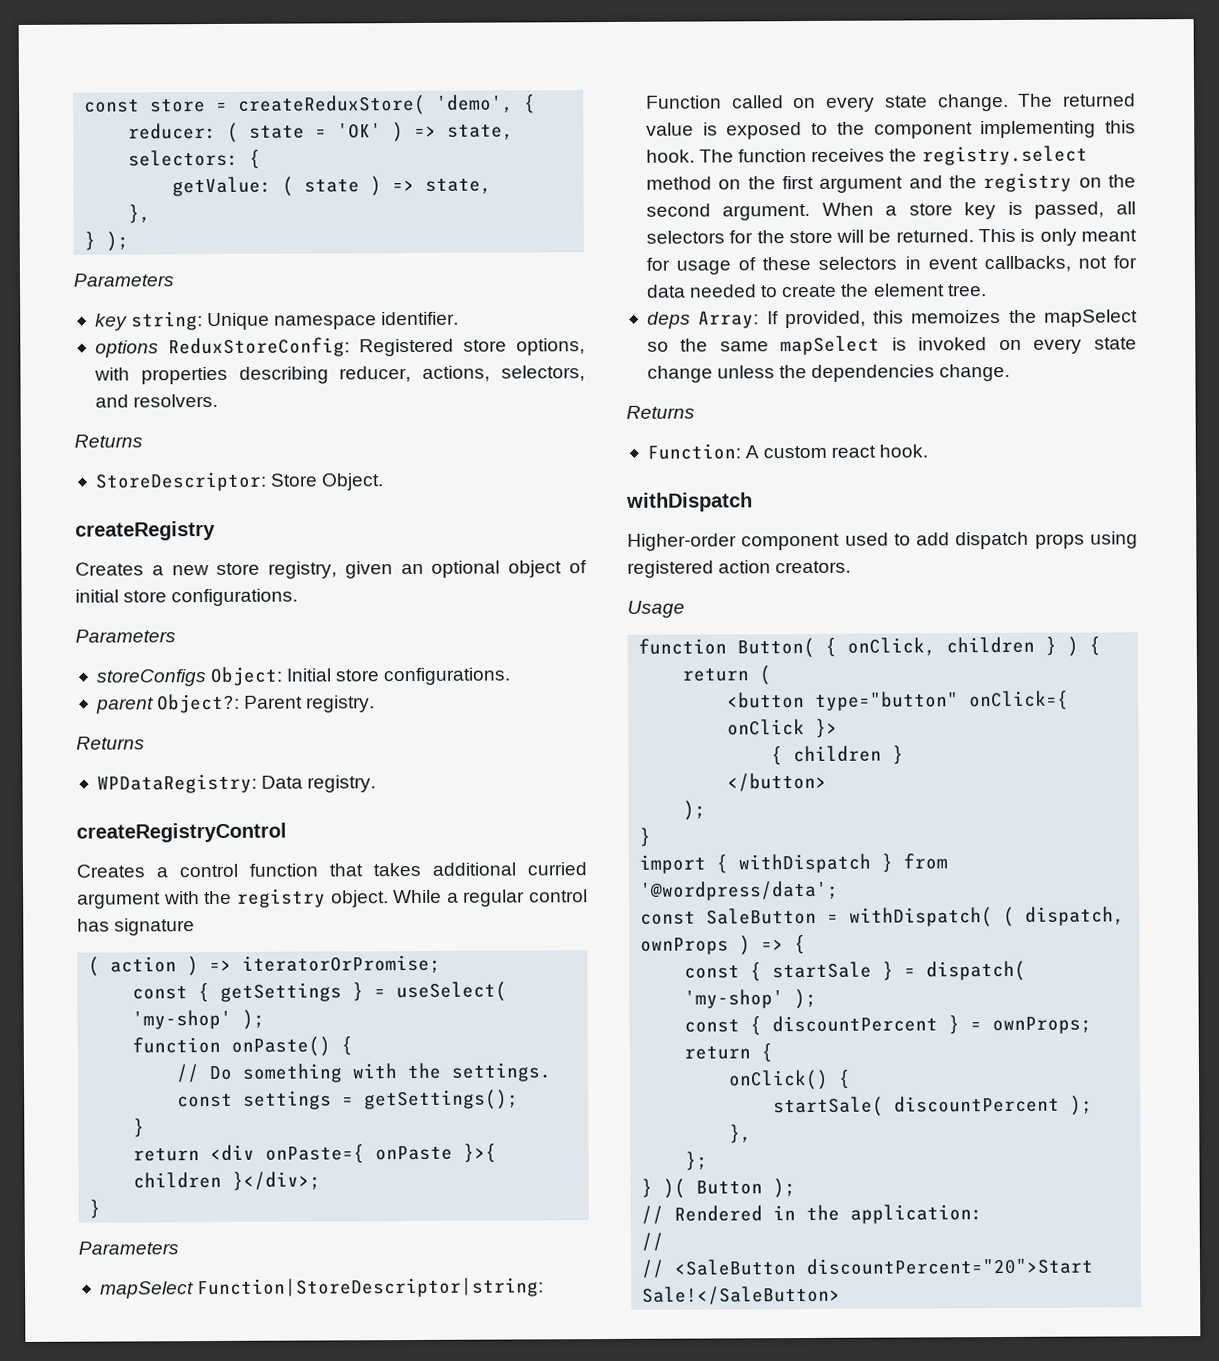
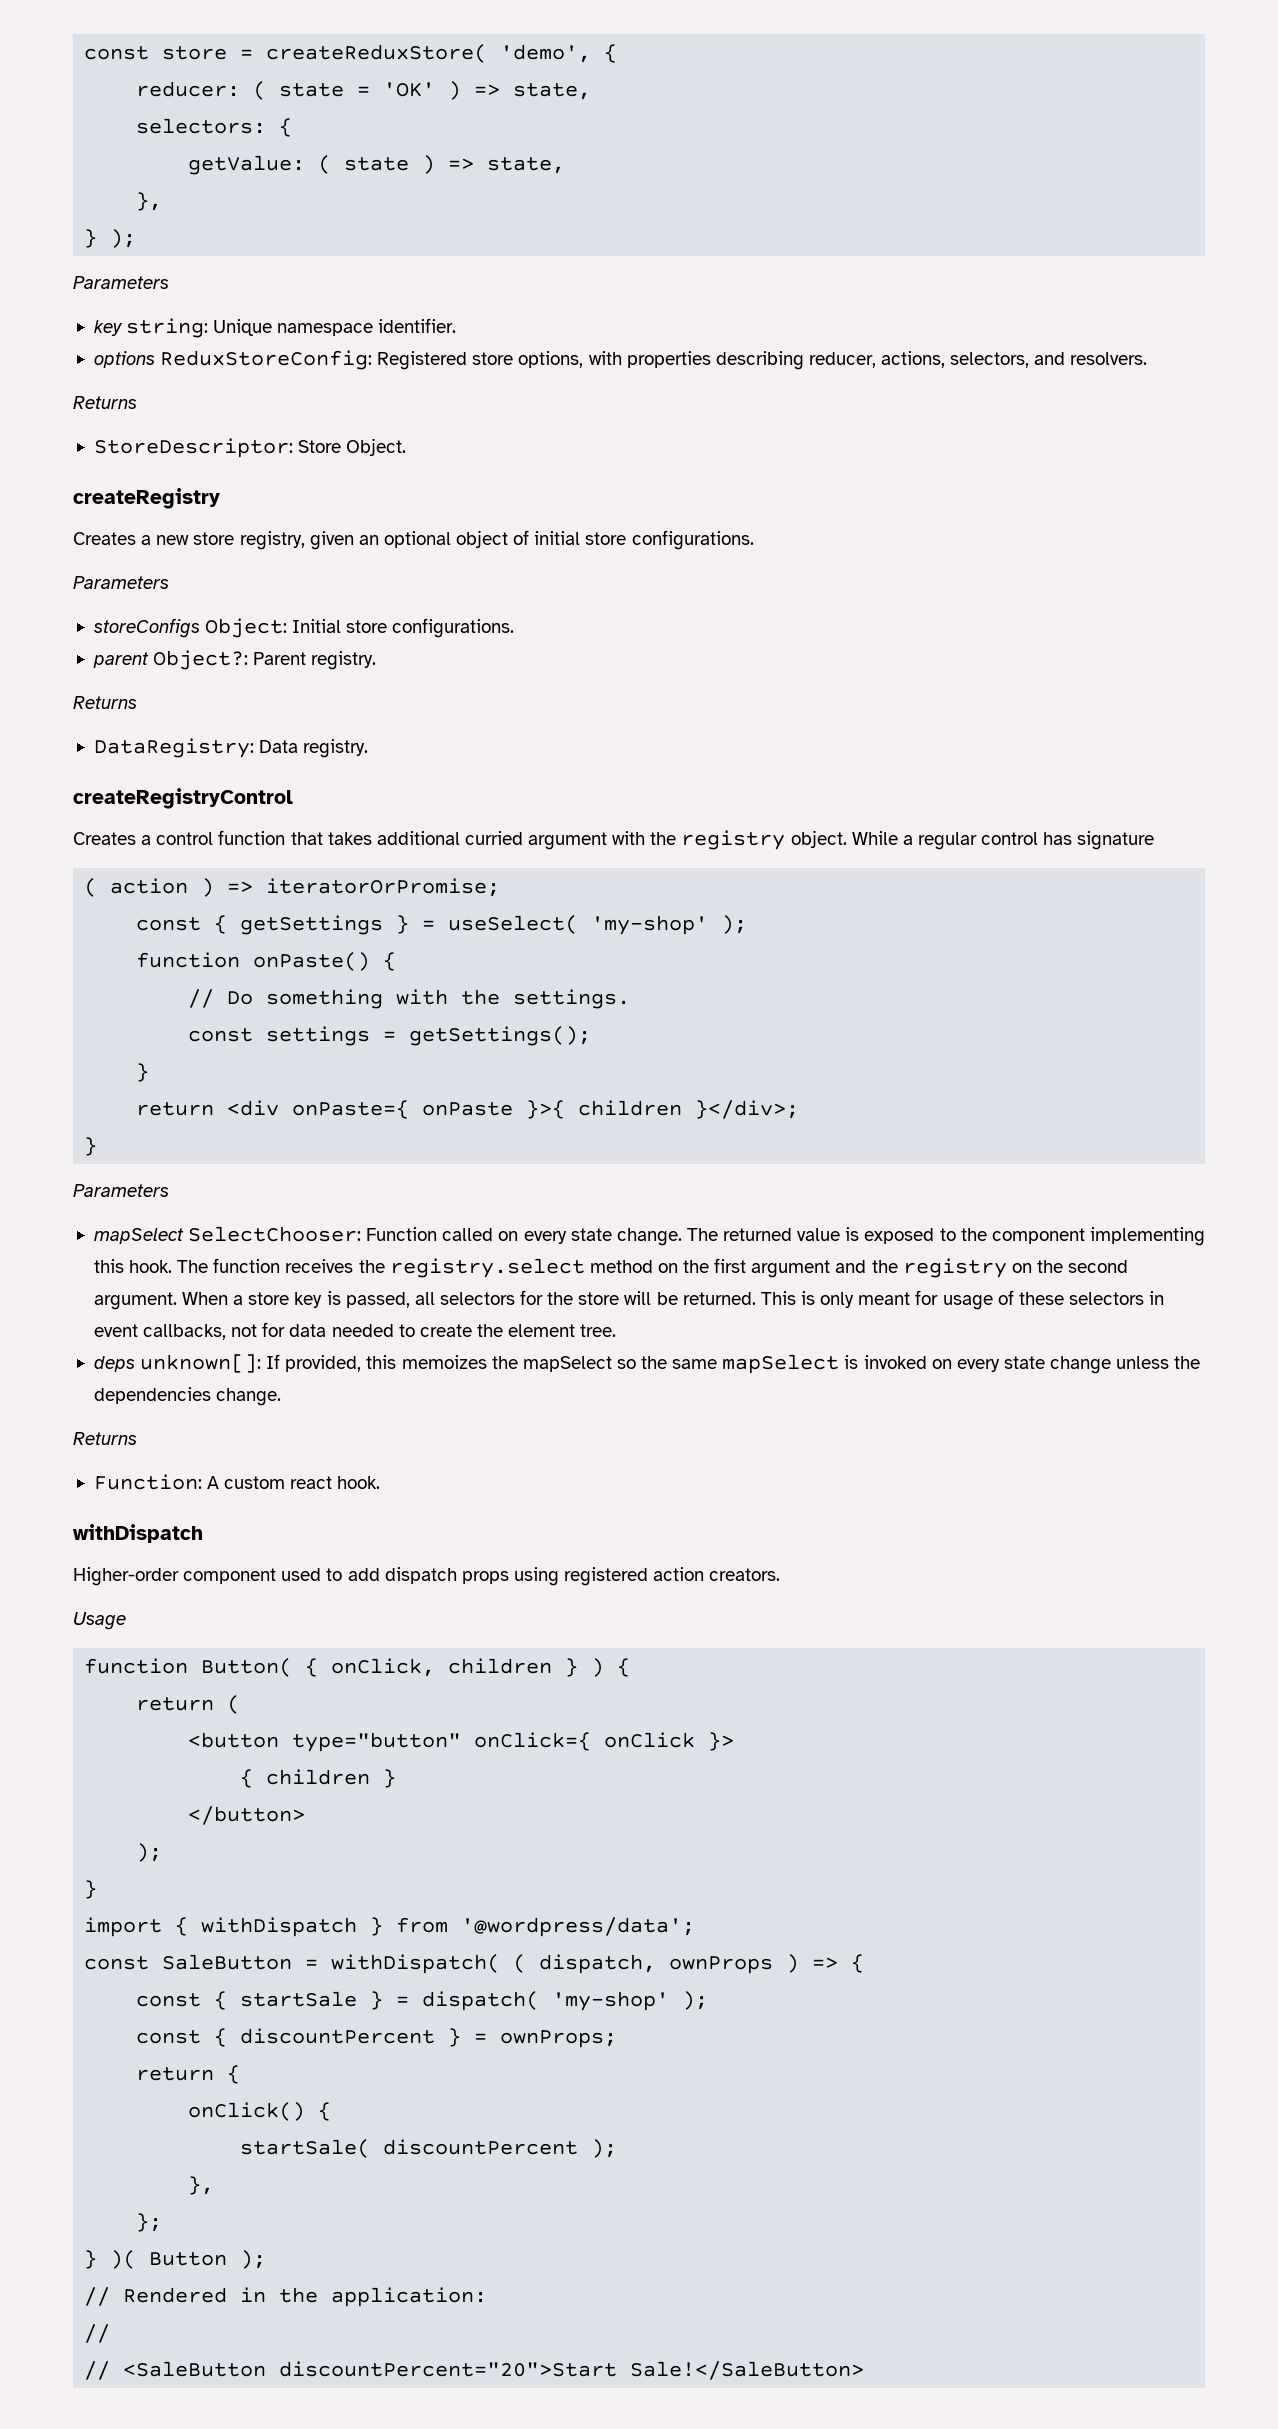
- WPDataRegistry: Data registry.
+ DataRegistry: Data registry.
- mapSelect Function|StoreDescriptor|string: Function called on every state change.
+ mapSelect SelectChooser: Function called on every state change.
- deps Array: If provided, this memoizes the mapSelect so the same mapSelect is invoked on every state change unless the dependencies change.
+ deps unknown[]: If provided, this memoizes the mapSelect so the same mapSelect is invoked on every state change unless the dependencies change.

